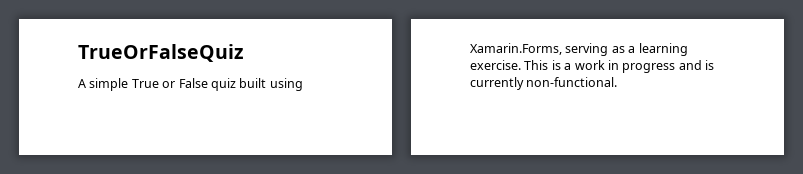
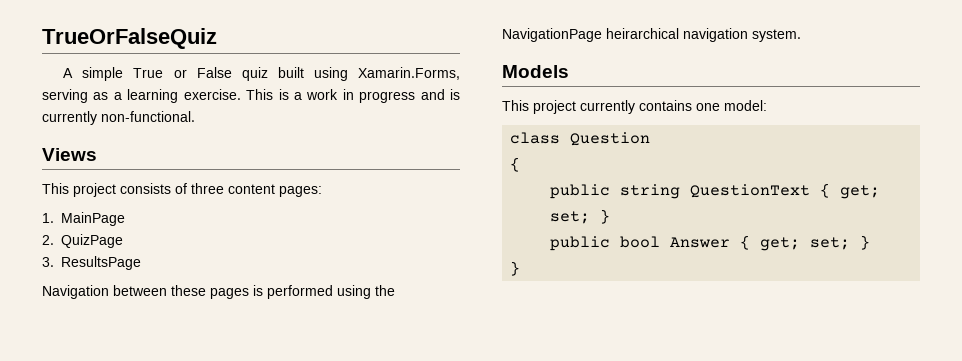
+ Views
+ This project consists of three content pages:
+ 1. MainPage
+ 2. QuizPage
+ 3. ResultsPage
+ Navigation between these pages is performed using the NavigationPage heirarchical navigation system.
+ Models
+ This project currently contains one model:
+ class Question
+ {
+ public string QuestionText { get; set; }
+ public bool Answer { get; set; }
+ }

